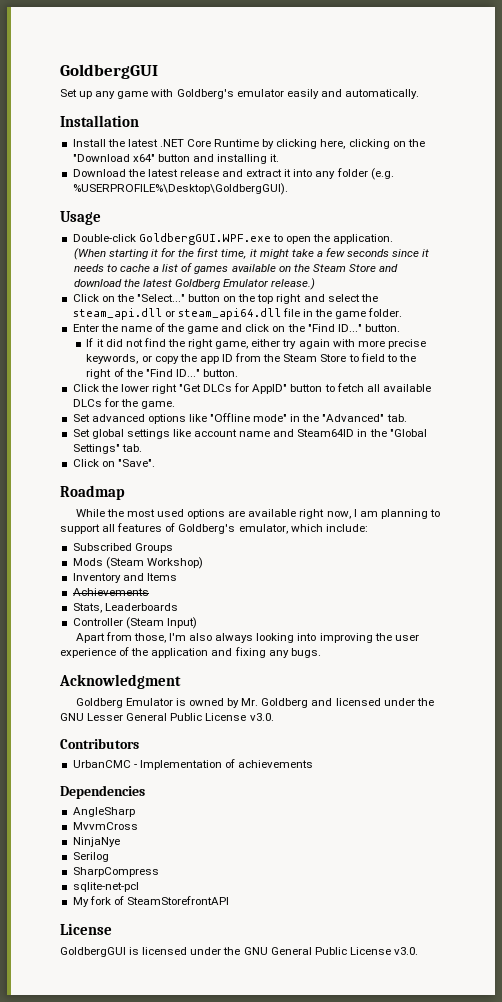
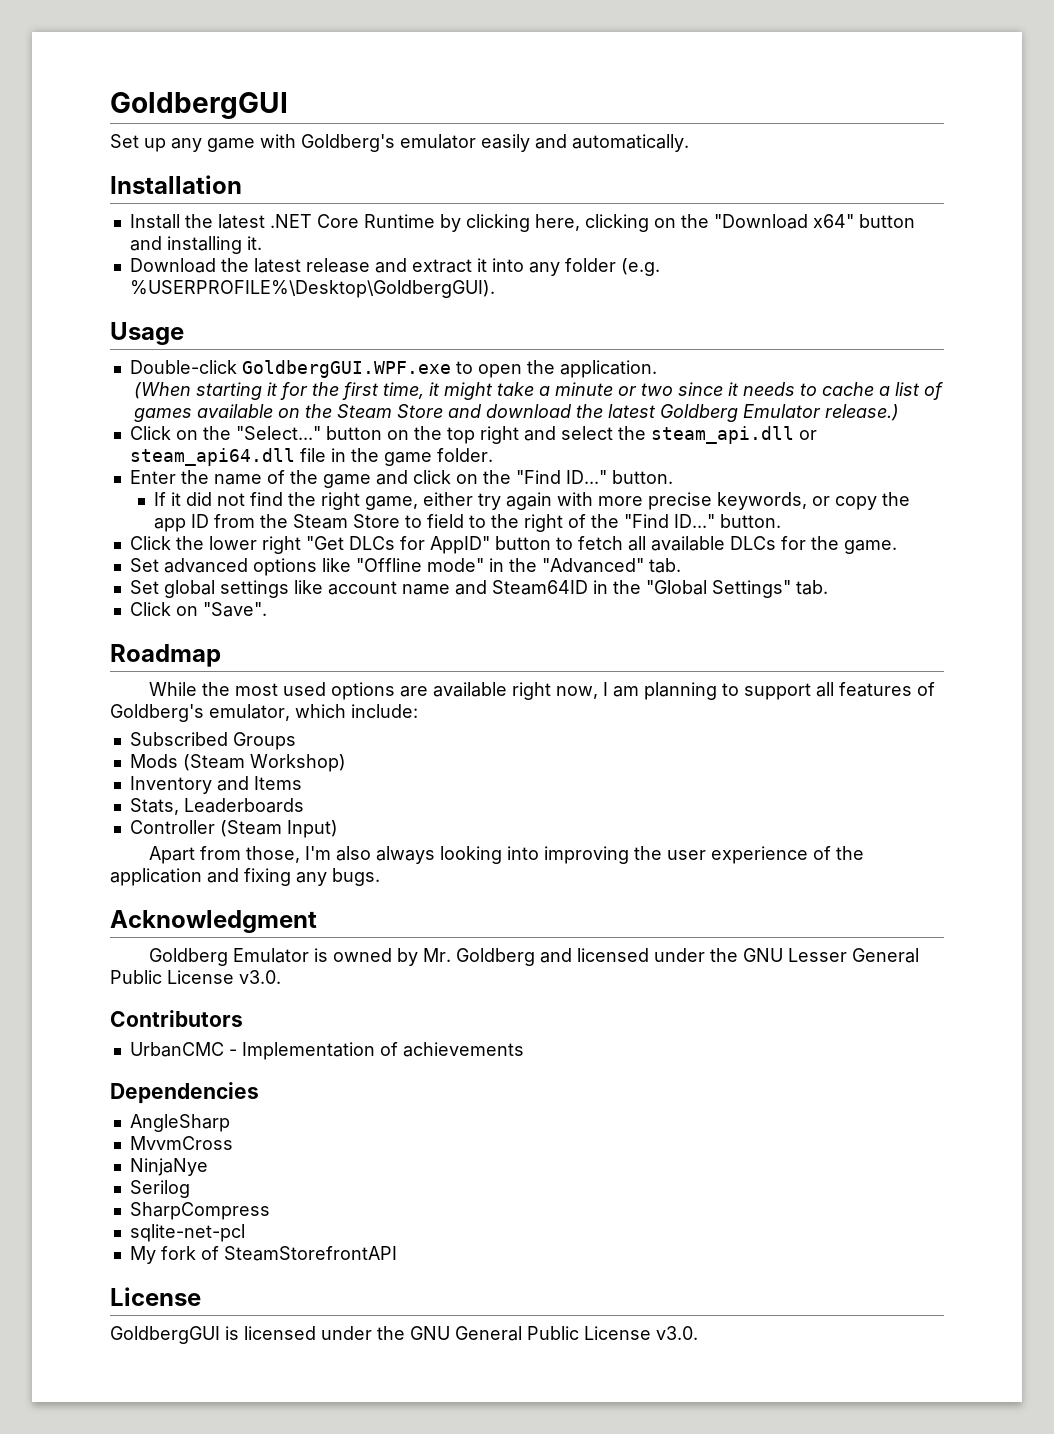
- (When starting it for the first time, it might take a few seconds since it needs to cache a list of games available on the Steam Store and download the latest Goldberg Emulator release.)
+ (When starting it for the first time, it might take a minute or two since it needs to cache a list of games available on the Steam Store and download the latest Goldberg Emulator release.)
- Achievements

